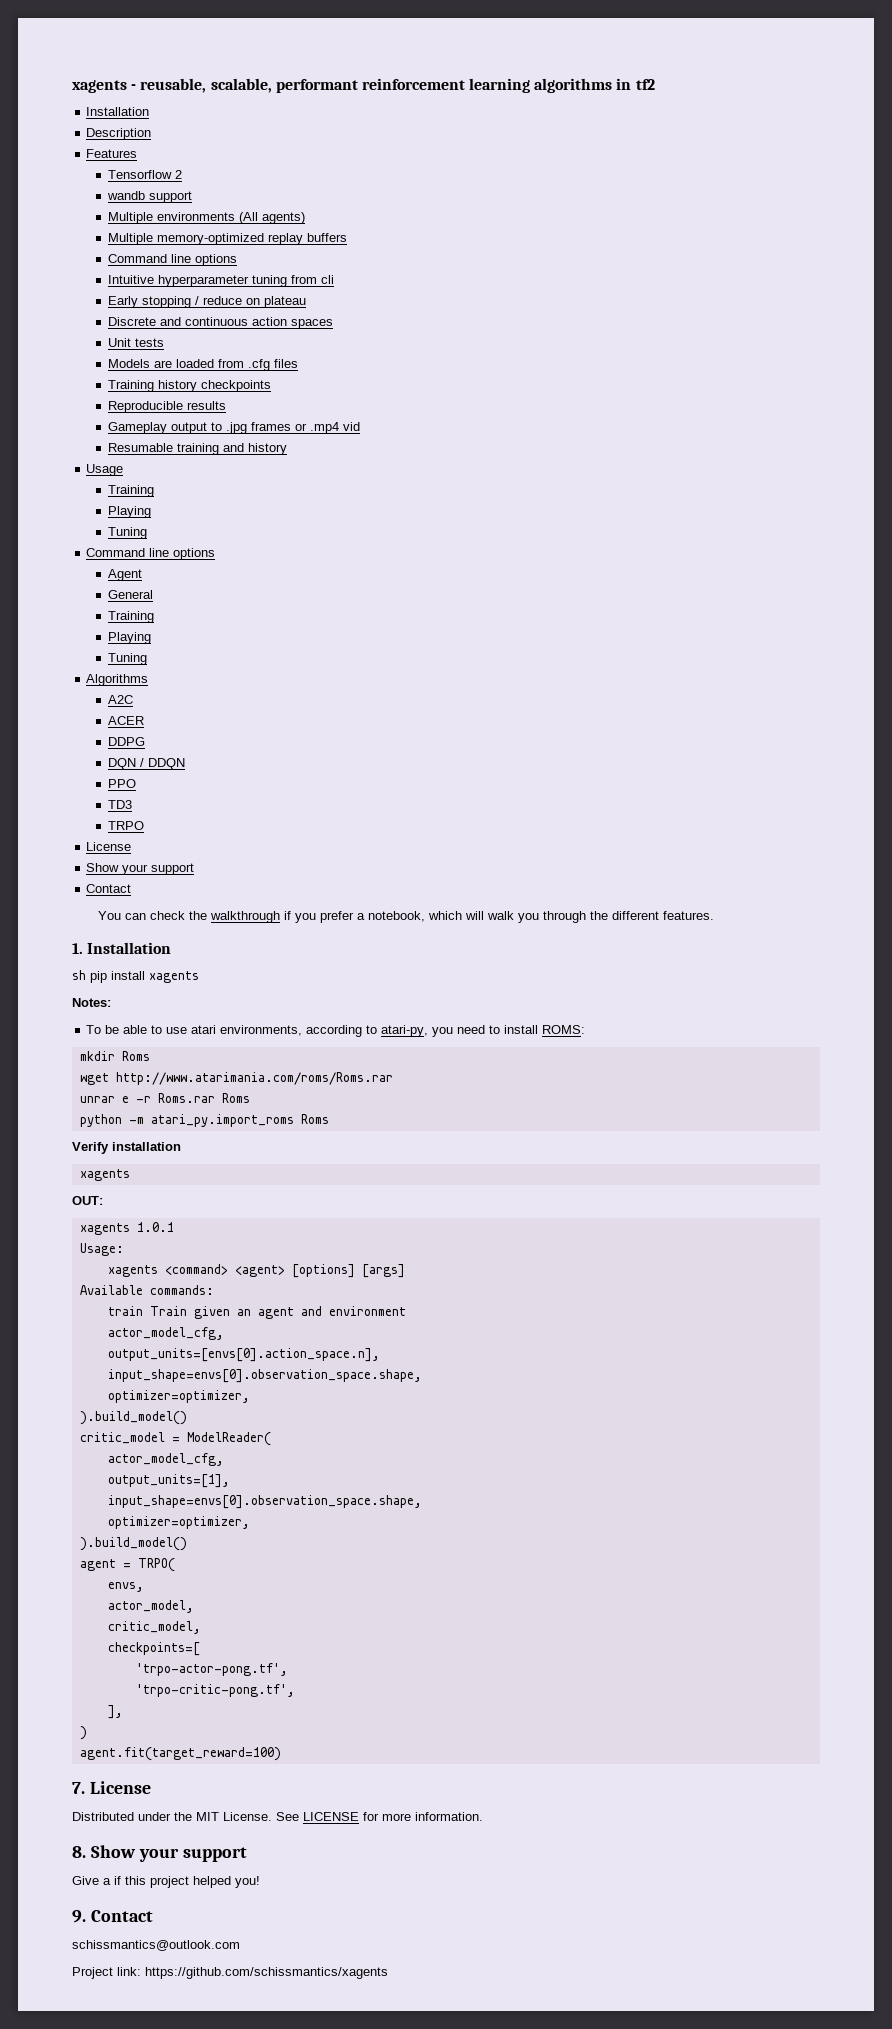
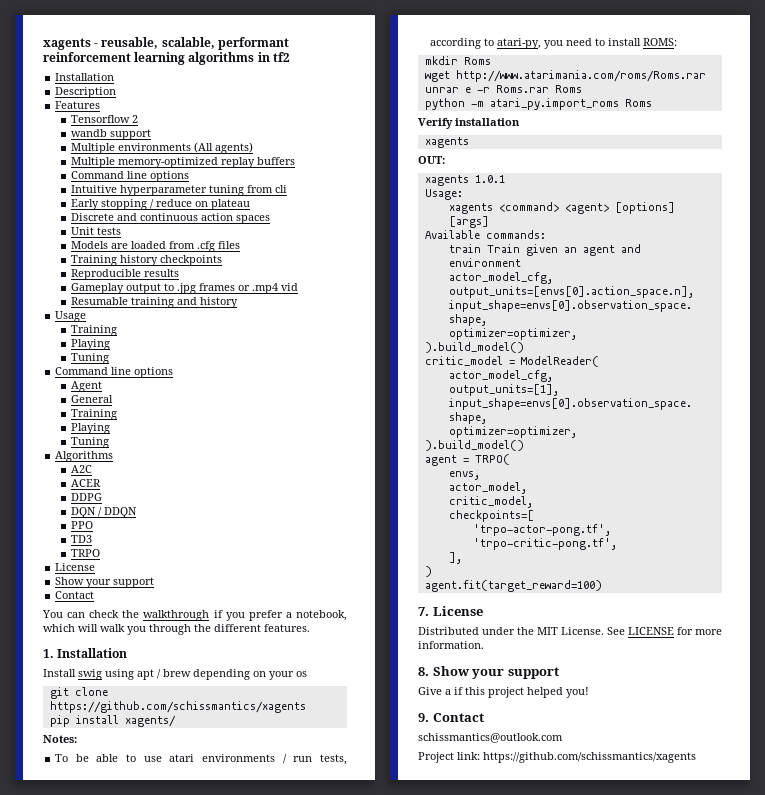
- sh pip install xagents
+ Install swig using apt / brew depending on your os
+ git clone https://github.com/schissmantics/xagents
+ pip install xagents/
- To be able to use atari environments, according to atari-py, you need to install ROMS:
+ To be able to use atari environments / run tests, according to atari-py, you need to install ROMS:

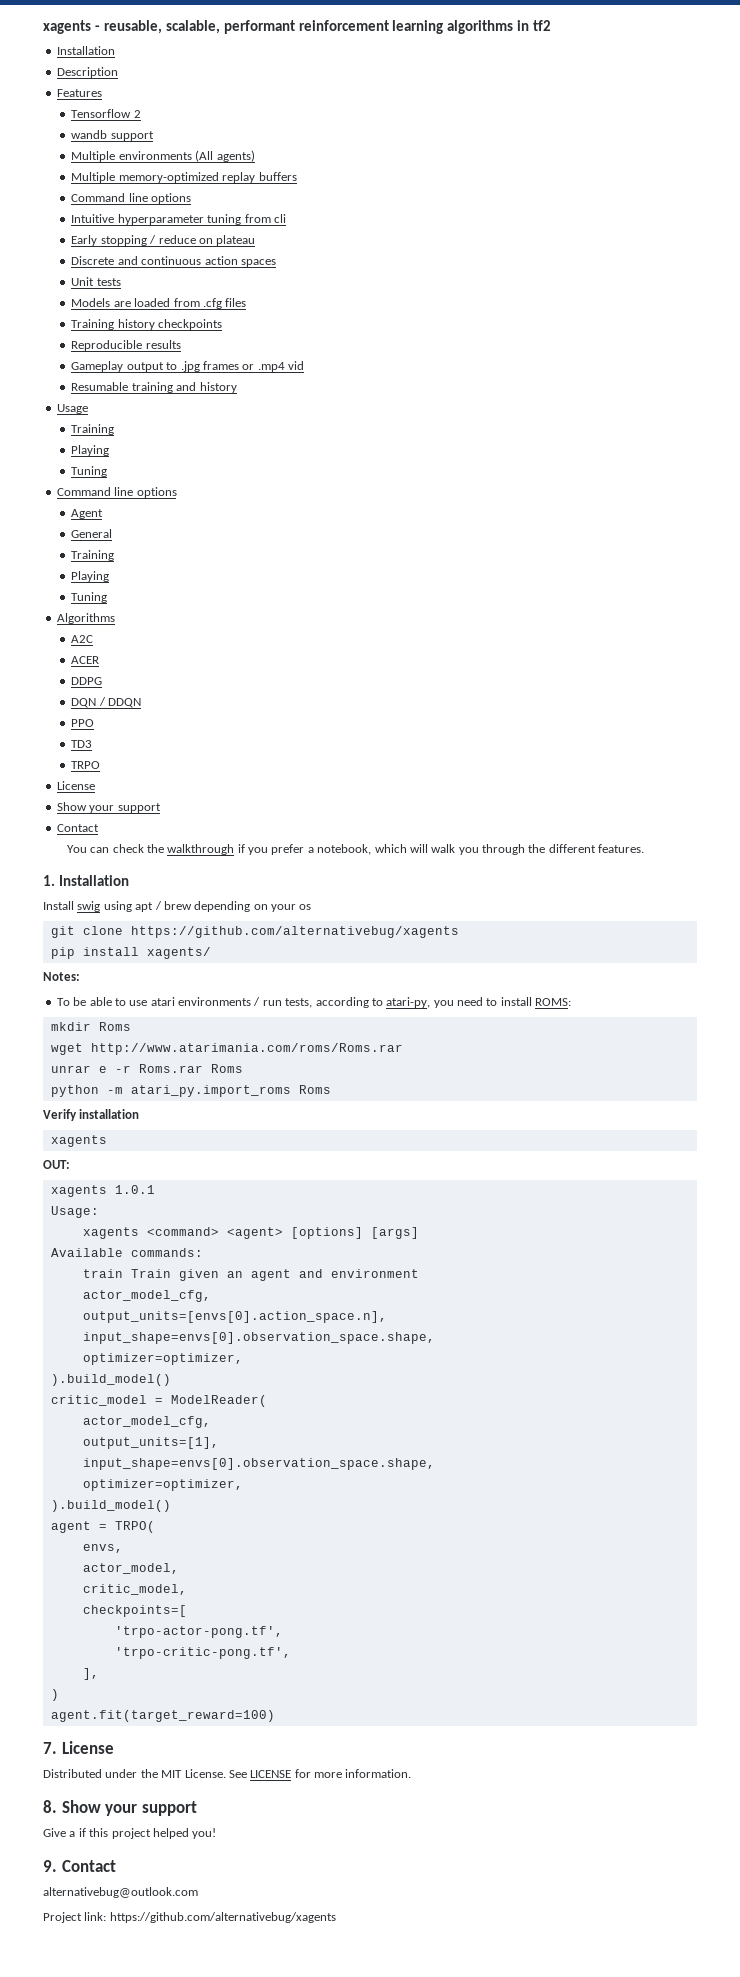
- git clone https://github.com/schissmantics/xagents
+ git clone https://github.com/alternativebug/xagents
- schissmantics@outlook.com
+ alternativebug@outlook.com
- Project link: https://github.com/schissmantics/xagents
+ Project link: https://github.com/alternativebug/xagents

